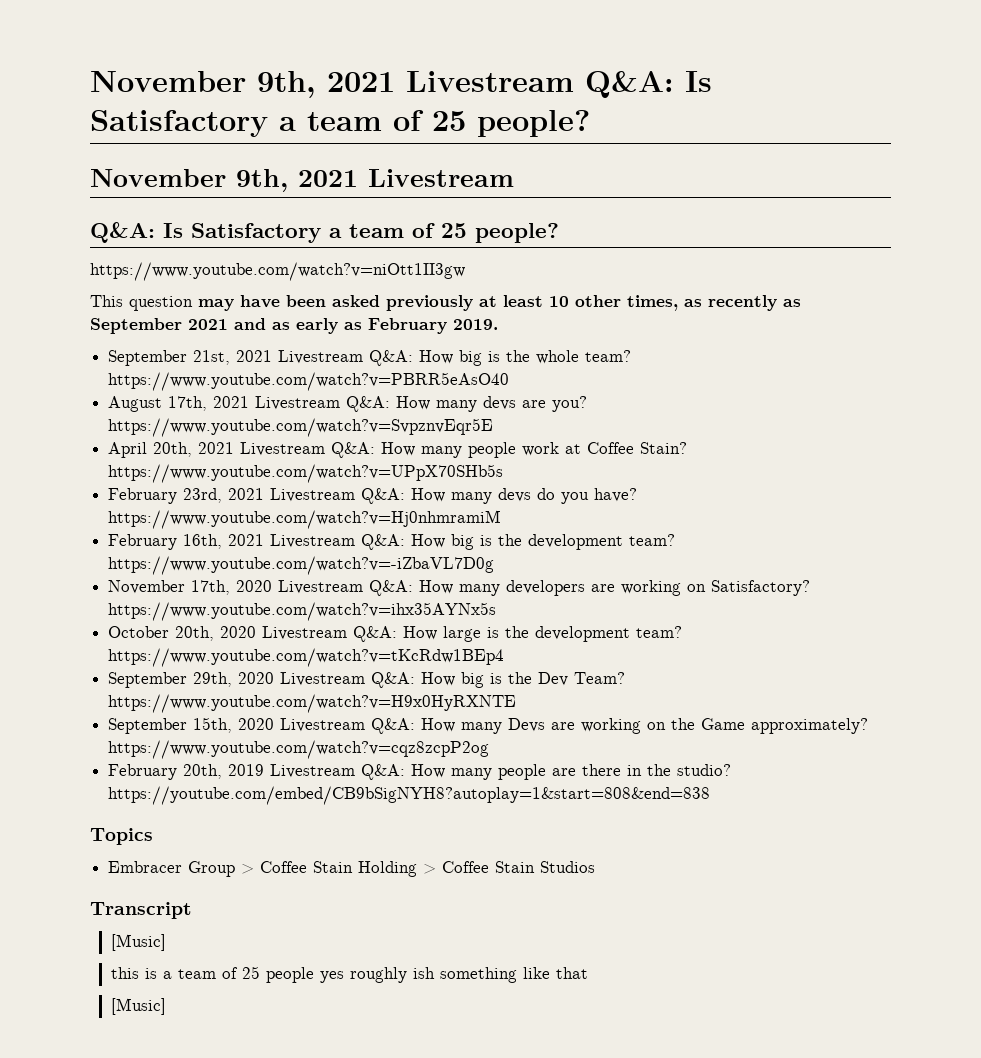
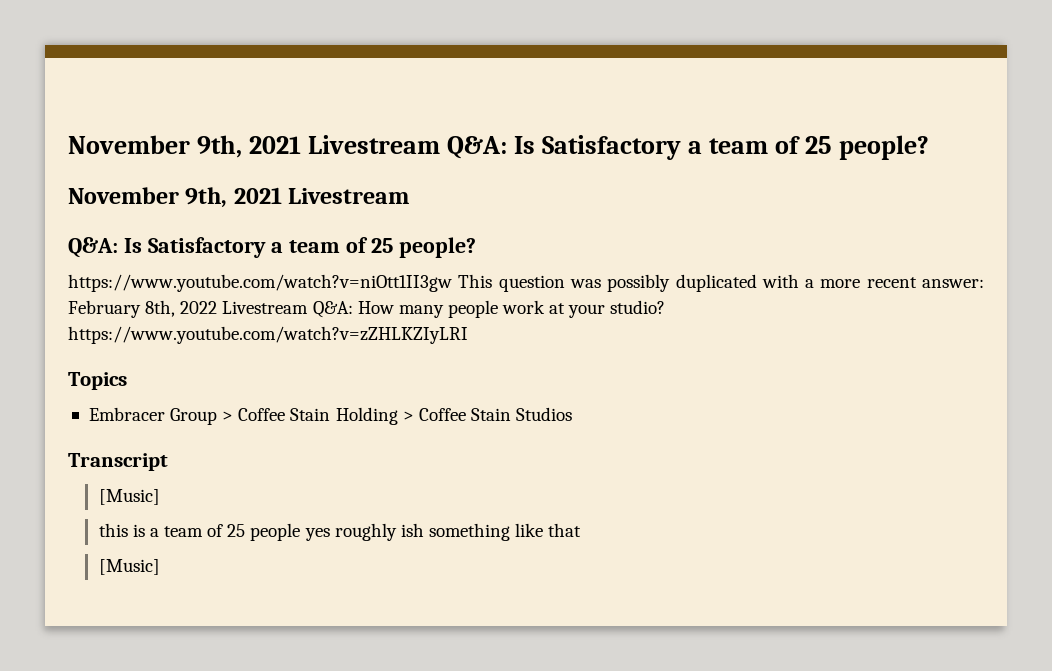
- https://www.youtube.com/watch?v=niOtt1II3gw
- This question may have been asked previously at least 10 other times, as recently as September 2021 and as early as February 2019.
- September 21st, 2021 Livestream Q&A: How big is the whole team? https://www.youtube.com/watch?v=PBRR5eAsO40
- August 17th, 2021 Livestream Q&A: How many devs are you? https://www.youtube.com/watch?v=SvpznvEqr5E
- April 20th, 2021 Livestream Q&A: How many people work at Coffee Stain? https://www.youtube.com/watch?v=UPpX70SHb5s
- February 23rd, 2021 Livestream Q&A: How many devs do you have? https://www.youtube.com/watch?v=Hj0nhmramiM
- February 16th, 2021 Livestream Q&A: How big is the development team? https://www.youtube.com/watch?v=-iZbaVL7D0g
- November 17th, 2020 Livestream Q&A: How many developers are working on Satisfactory? https://www.youtube.com/watch?v=ihx35AYNx5s
- October 20th, 2020 Livestream Q&A: How large is the development team? https://www.youtube.com/watch?v=tKcRdw1BEp4
- September 29th, 2020 Livestream Q&A: How big is the Dev Team? https://www.youtube.com/watch?v=H9x0HyRXNTE
- September 15th, 2020 Livestream Q&A: How many Devs are working on the Game approximately? https://www.youtube.com/watch?v=cqz8zcpP2og
- February 20th, 2019 Livestream Q&A: How many people are there in the studio? https://youtube.com/embed/CB9bSigNYH8?autoplay=1&start=808&end=838
+ https://www.youtube.com/watch?v=niOtt1II3gw This question was possibly duplicated with a more recent answer: February 8th, 2022 Livestream Q&A: How many people work at your studio? https://www.youtube.com/watch?v=zZHLKZIyLRI

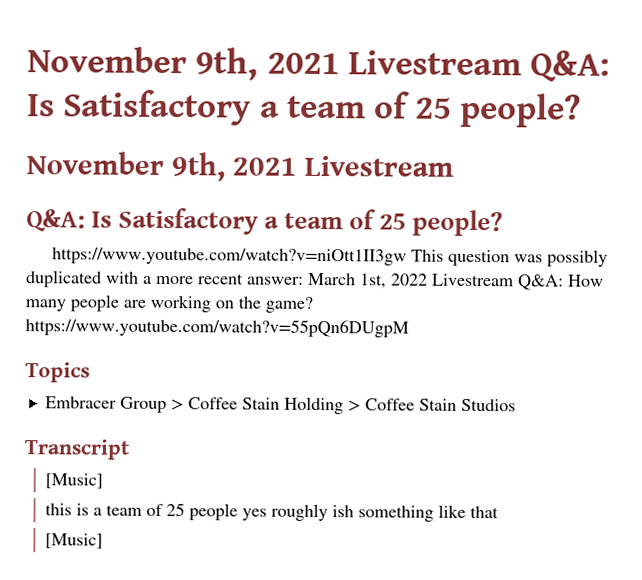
- https://www.youtube.com/watch?v=niOtt1II3gw This question was possibly duplicated with a more recent answer: February 8th, 2022 Livestream Q&A: How many people work at your studio? https://www.youtube.com/watch?v=zZHLKZIyLRI
+ https://www.youtube.com/watch?v=niOtt1II3gw This question was possibly duplicated with a more recent answer: March 1st, 2022 Livestream Q&A: How many people are working on the game? https://www.youtube.com/watch?v=55pQn6DUgpM

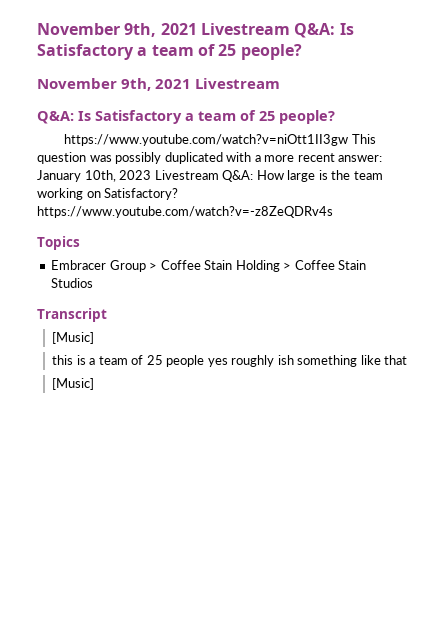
- https://www.youtube.com/watch?v=niOtt1II3gw This question was possibly duplicated with a more recent answer: March 1st, 2022 Livestream Q&A: How many people are working on the game? https://www.youtube.com/watch?v=55pQn6DUgpM
+ https://www.youtube.com/watch?v=niOtt1II3gw This question was possibly duplicated with a more recent answer: January 10th, 2023 Livestream Q&A: How large is the team working on Satisfactory? https://www.youtube.com/watch?v=-z8ZeQDRv4s

